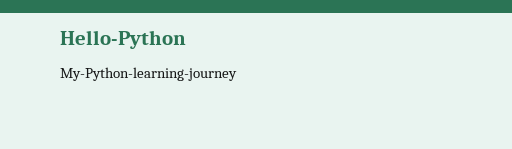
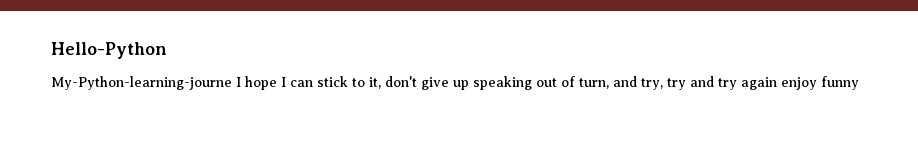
- My-Python-learning-journey
+ My-Python-learning-journe I hope I can stick to it, don't give up speaking out of turn, and try, try and try again enjoy funny

